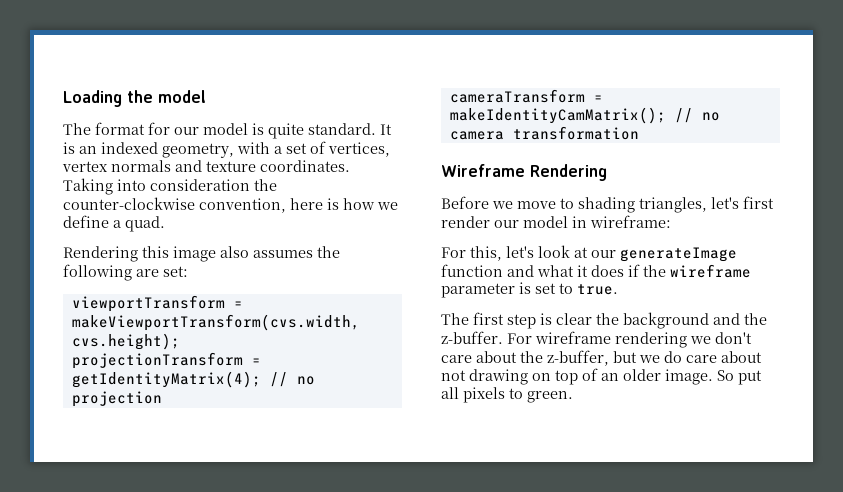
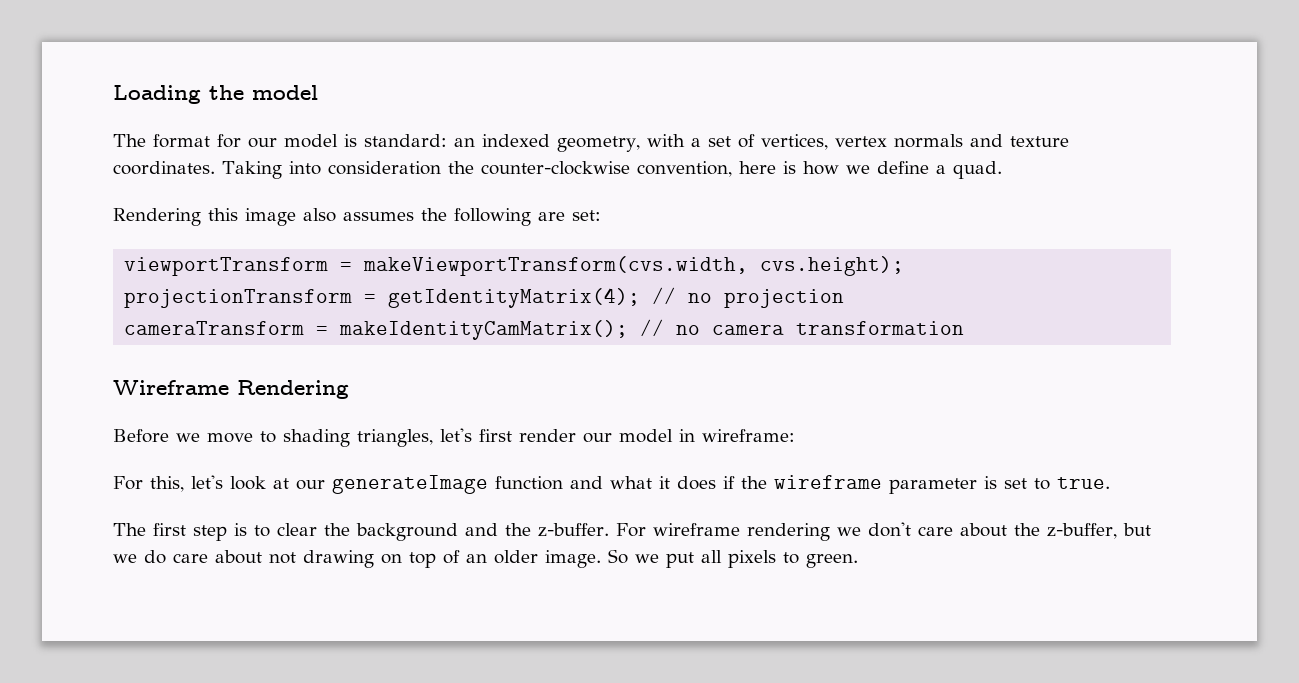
- The format for our model is quite standard. It is an indexed geometry, with a set of vertices, vertex normals and texture coordinates.
+ The format for our model is standard: an indexed geometry, with a set of vertices, vertex normals and texture coordinates.
- The first step is clear the background and the z-buffer.
+ The first step is to clear the background and the z-buffer.
- So put all pixels to green.
+ So we put all pixels to green.

